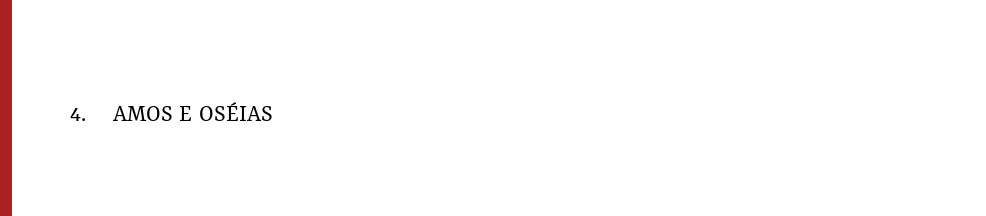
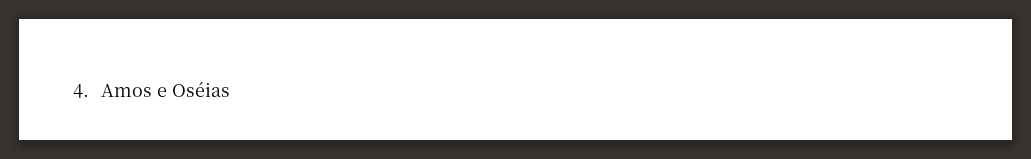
- 4. AMOS E OSÉIAS
+ 4. Amos e Oséias

